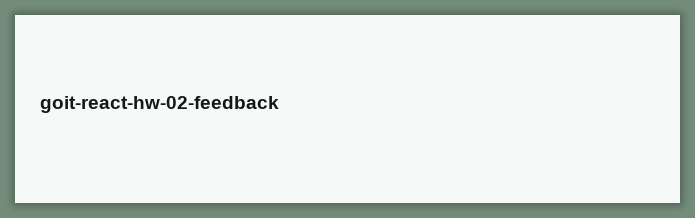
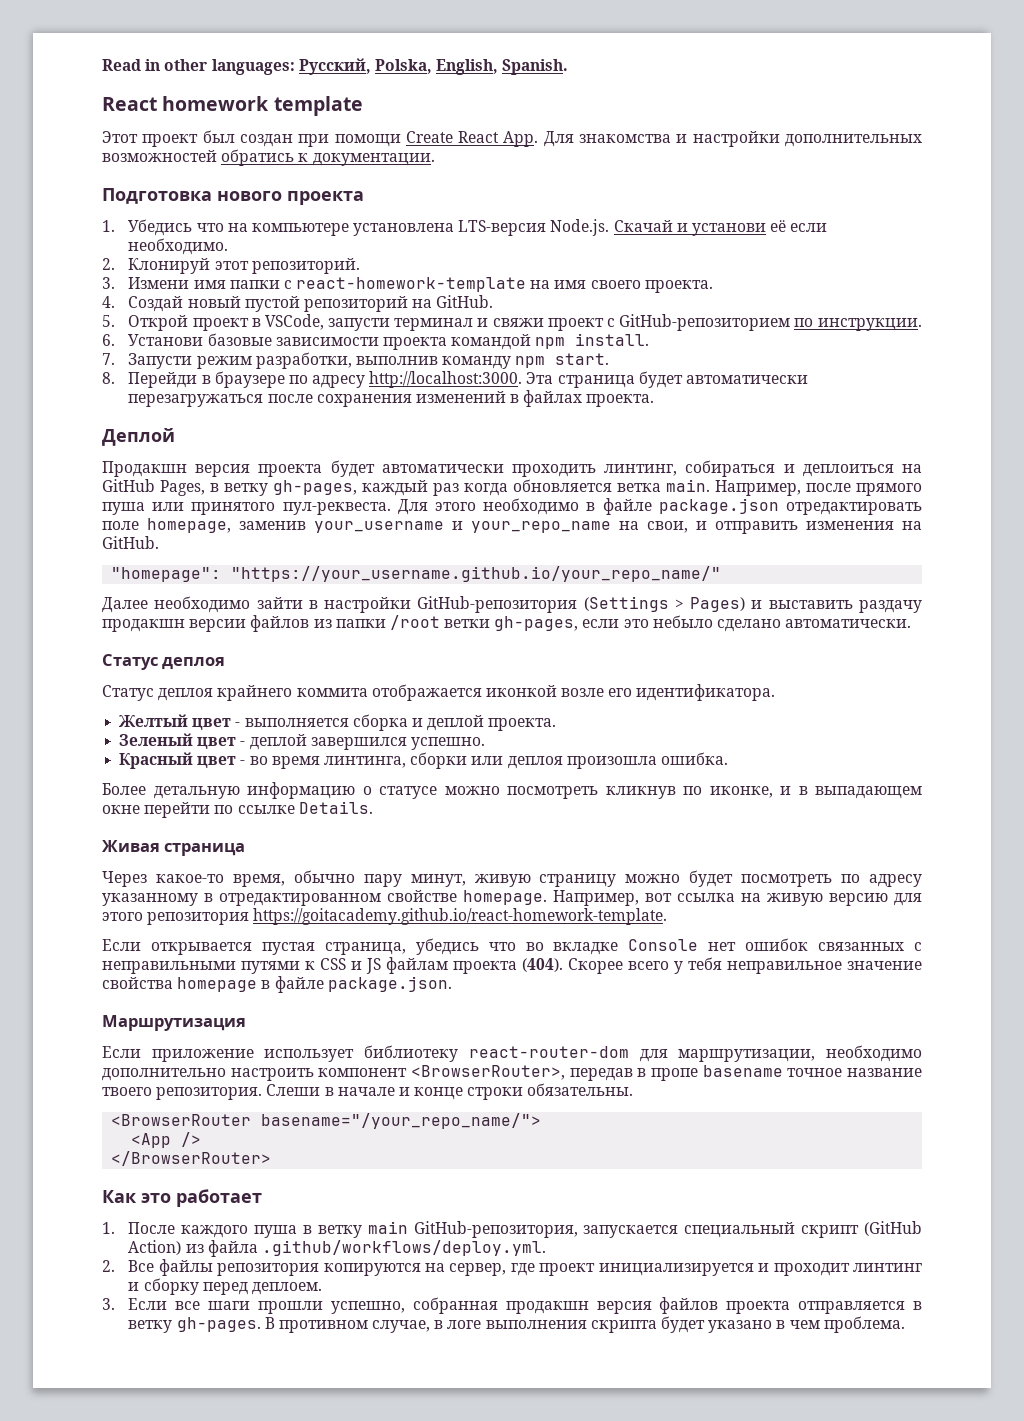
- goit-react-hw-02-feedback
+ Read in other languages: Русский, Polska, English, Spanish.
+ React homework template
+ Этот проект был создан при помощи Create React App. Для знакомства и настройки дополнительных возможностей обратись к документации.
+ Подготовка нового проекта
+ 1. Убедись что на компьютере установлена LTS-версия Node.js. Скачай и установи её если необходимо.
+ 2. Клонируй этот репозиторий.
+ 3. Измени имя папки с react-homework-template на имя своего проекта.
+ 4. Создай новый пустой репозиторий на GitHub.
+ 5. Открой проект в VSCode, запусти терминал и свяжи проект с GitHub-репозиторием по инструкции.
+ 6. Установи базовые зависимости проекта командой npm install.
+ 7. Запусти режим разработки, выполнив команду npm start.
+ 8. Перейди в браузере по адресу http://localhost:3000. Эта страница будет автоматически перезагружаться после сохранения изменений в файлах проекта.
+ Деплой
+ Продакшн версия проекта будет автоматически проходить линтинг, собираться и деплоиться на GitHub Pages, в ветку gh-pages, каждый раз когда обновляется ветка main. Например, после прямого пуша или принятого пул-реквеста. Для этого необходимо в файле package.json отредактировать поле homepage, заменив your_username и your_repo_name на свои, и отправить изменения на GitHub.
+ "homepage": "https://your_username.github.io/your_repo_name/"
+ Далее необходимо зайти в настройки GitHub-репозитория (Settings > Pages) и выставить раздачу продакшн версии файлов из папки /root ветки gh-pages, если это небыло сделано автоматически.
+ Статус деплоя
+ Статус деплоя крайнего коммита отображается иконкой возле его идентификатора.
+ Желтый цвет - выполняется сборка и деплой проекта.
+ Зеленый цвет - деплой завершился успешно.
+ Красный цвет - во время линтинга, сборки или деплоя произошла ошибка.
+ Более детальную информацию о статусе можно посмотреть кликнув по иконке, и в выпадающем окне перейти по ссылке Details.
+ Живая страница
+ Через какое-то время, обычно пару минут, живую страницу можно будет посмотреть по адресу указанному в отредактированном свойстве homepage. Например, вот ссылка на живую версию для этого репозитория https://goitacademy.github.io/react-homework-template.
+ Если открывается пустая страница, убедись что во вкладке Console нет ошибок связанных с неправильными путями к CSS и JS файлам проекта (404). Скорее всего у тебя неправильное значение свойства homepage в файле package.json.
+ Маршрутизация
+ Если приложение использует библиотеку react-router-dom для маршрутизации, необходимо дополнительно настроить компонент <BrowserRouter>, передав в пропе basename точное название твоего репозитория. Слеши в начале и конце строки обязательны.
+ <BrowserRouter basename="/your_repo_name/">
+ <App />
+ </BrowserRouter>
+ Как это работает
+ 1. После каждого пуша в ветку main GitHub-репозитория, запускается специальный скрипт (GitHub Action) из файла .github/workflows/deploy.yml.
+ 2. Все файлы репозитория копируются на сервер, где проект инициализируется и проходит линтинг и сборку перед деплоем.
+ 3. Если все шаги прошли успешно, собранная продакшн версия файлов проекта отправляется в ветку gh-pages. В противном случае, в логе выполнения скрипта будет указано в чем проблема.

